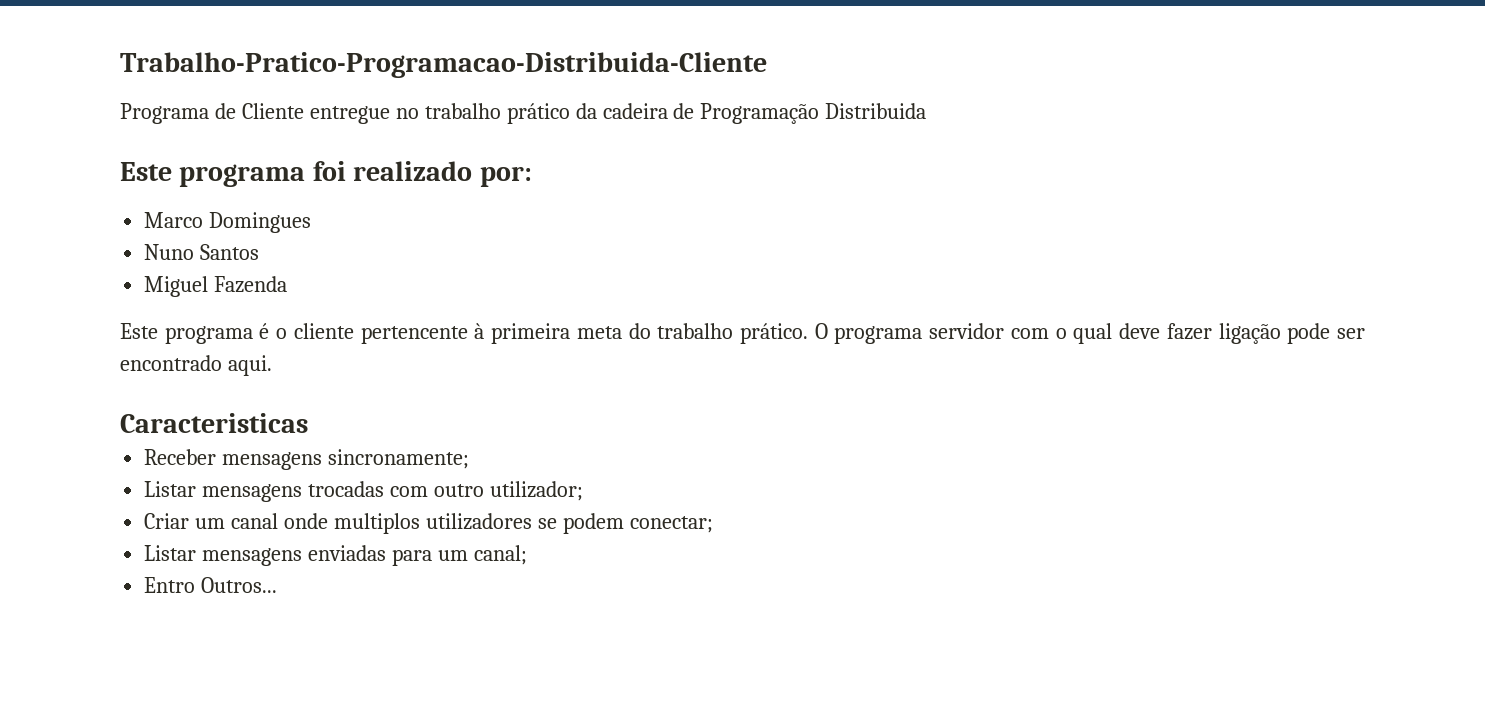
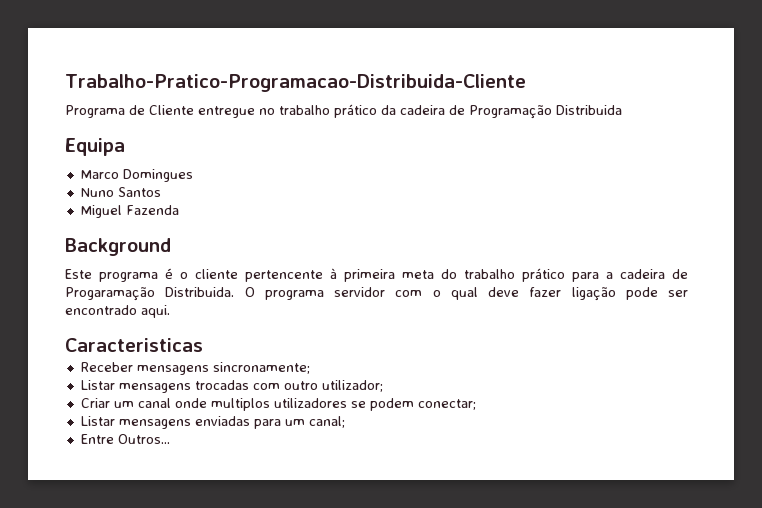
- Este programa foi realizado por:
+ Equipa
+ Background
- Este programa é o cliente pertencente à primeira meta do trabalho prático.
+ Este programa é o cliente pertencente à primeira meta do trabalho prático para a cadeira de Progaramação Distribuida.
- Entro Outros...
+ Entre Outros...

